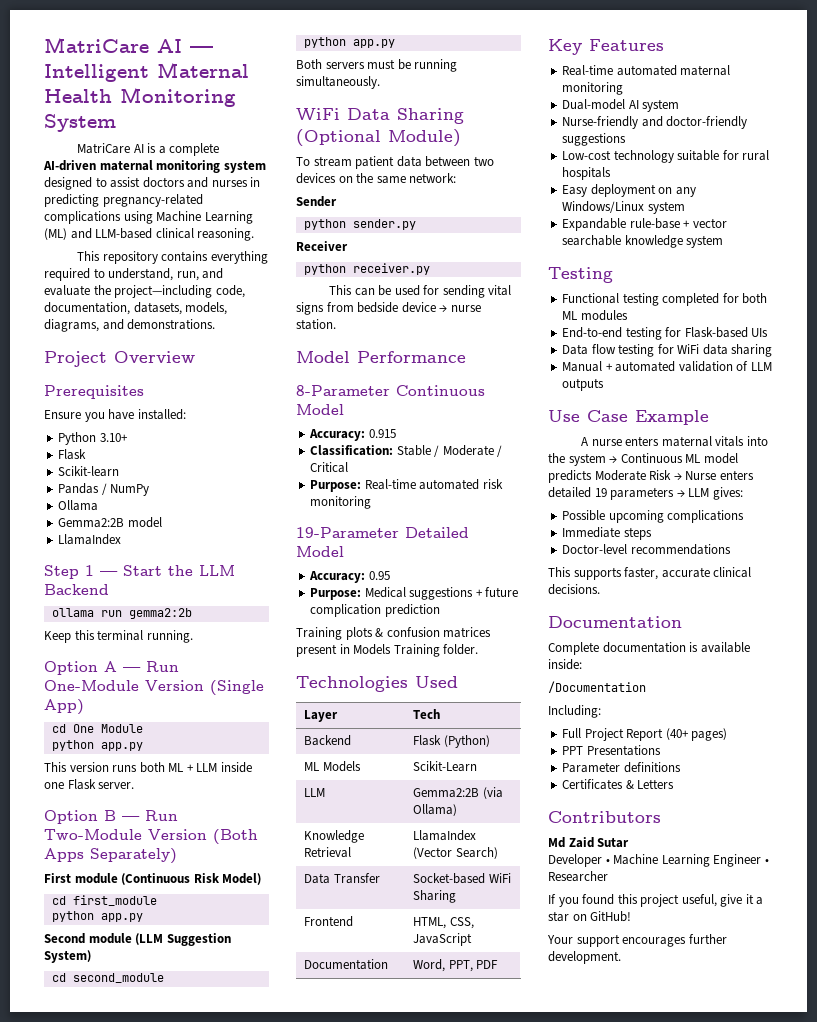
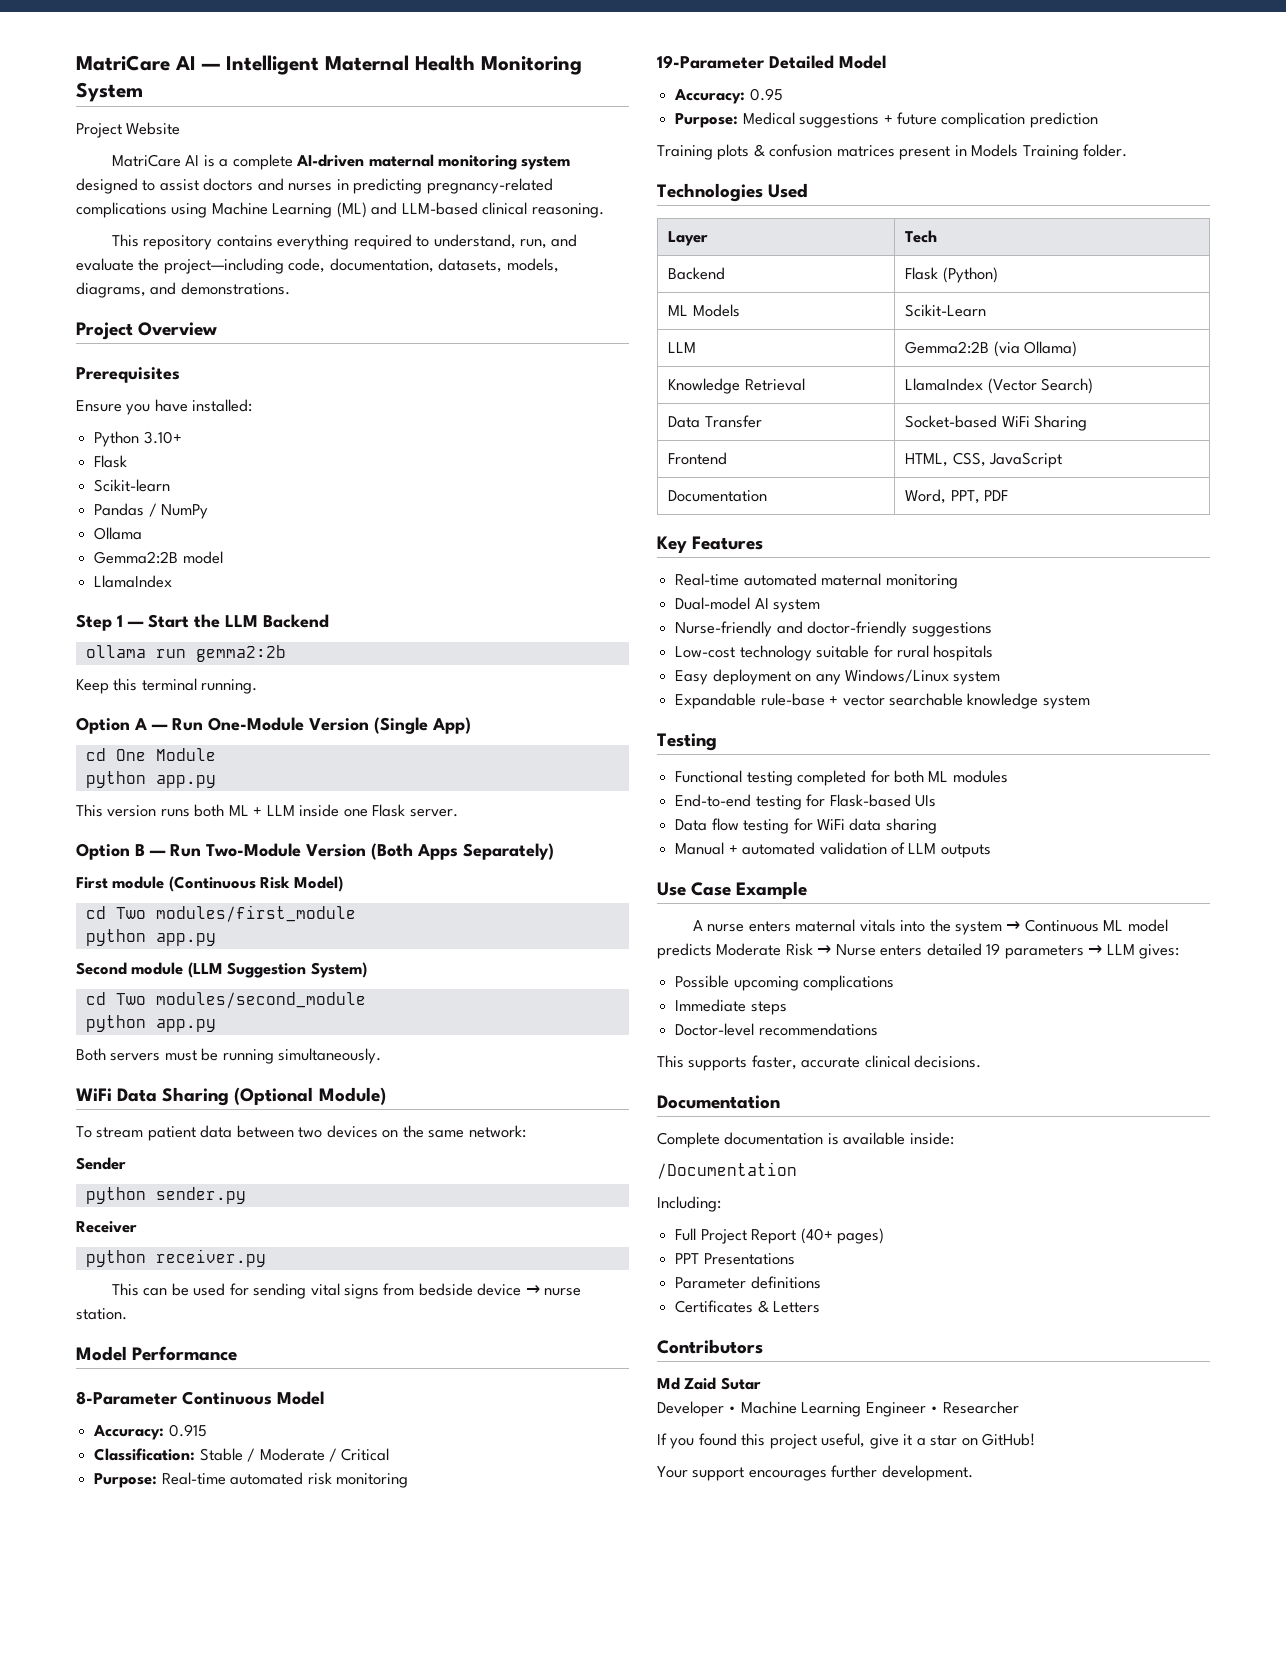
+ Project Website
- cd first_module
+ cd Two modules/first_module
- cd second_module
+ cd Two modules/second_module

